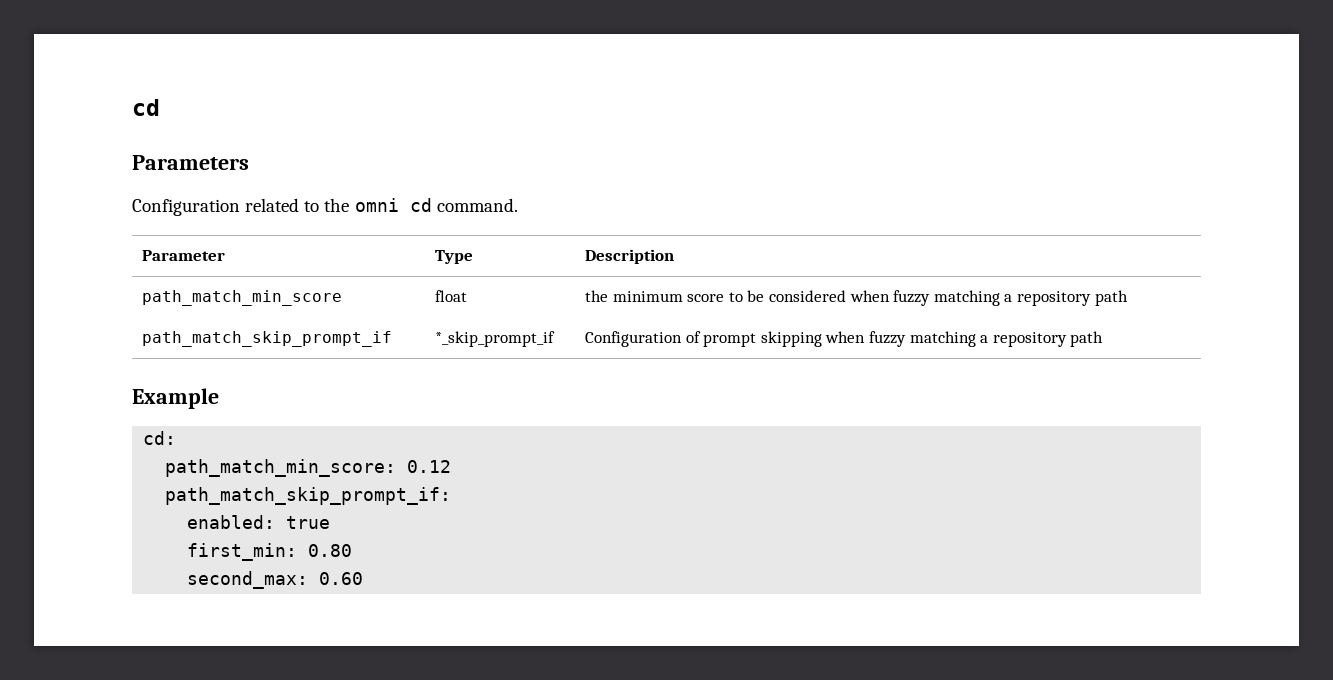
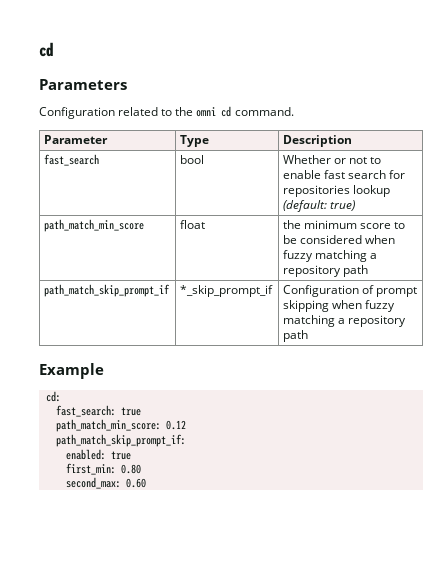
+ fast_search | bool | Whether or not to enable fast search for repositories lookup (default: true)
+ fast_search: true

